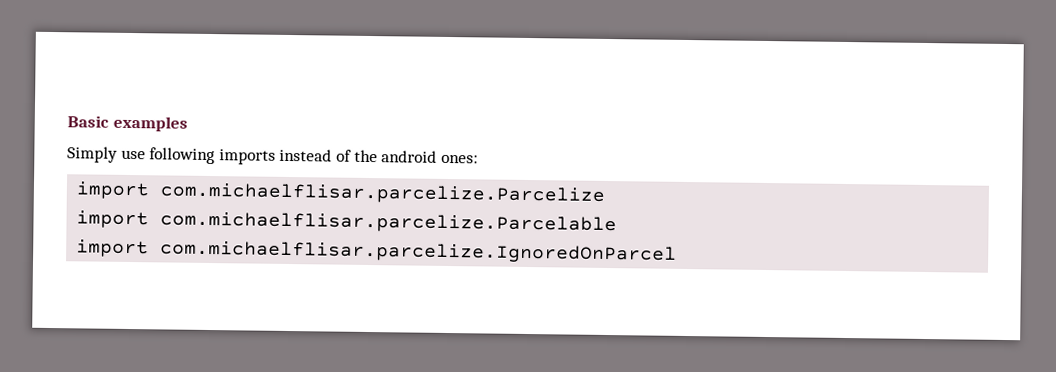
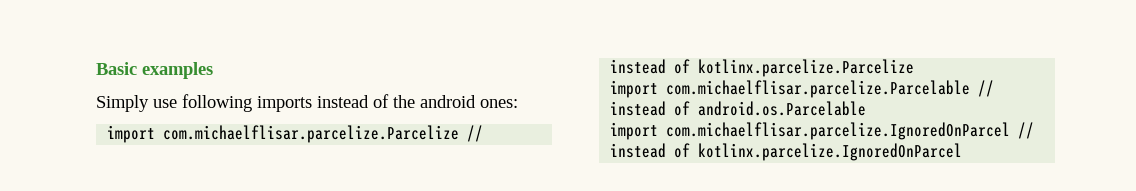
- import com.michaelflisar.parcelize.Parcelize
- import com.michaelflisar.parcelize.Parcelable
- import com.michaelflisar.parcelize.IgnoredOnParcel
+ import com.michaelflisar.parcelize.Parcelize // instead of kotlinx.parcelize.Parcelize
+ import com.michaelflisar.parcelize.Parcelable // instead of android.os.Parcelable
+ import com.michaelflisar.parcelize.IgnoredOnParcel // instead of kotlinx.parcelize.IgnoredOnParcel

